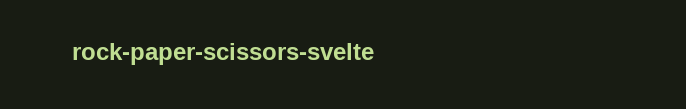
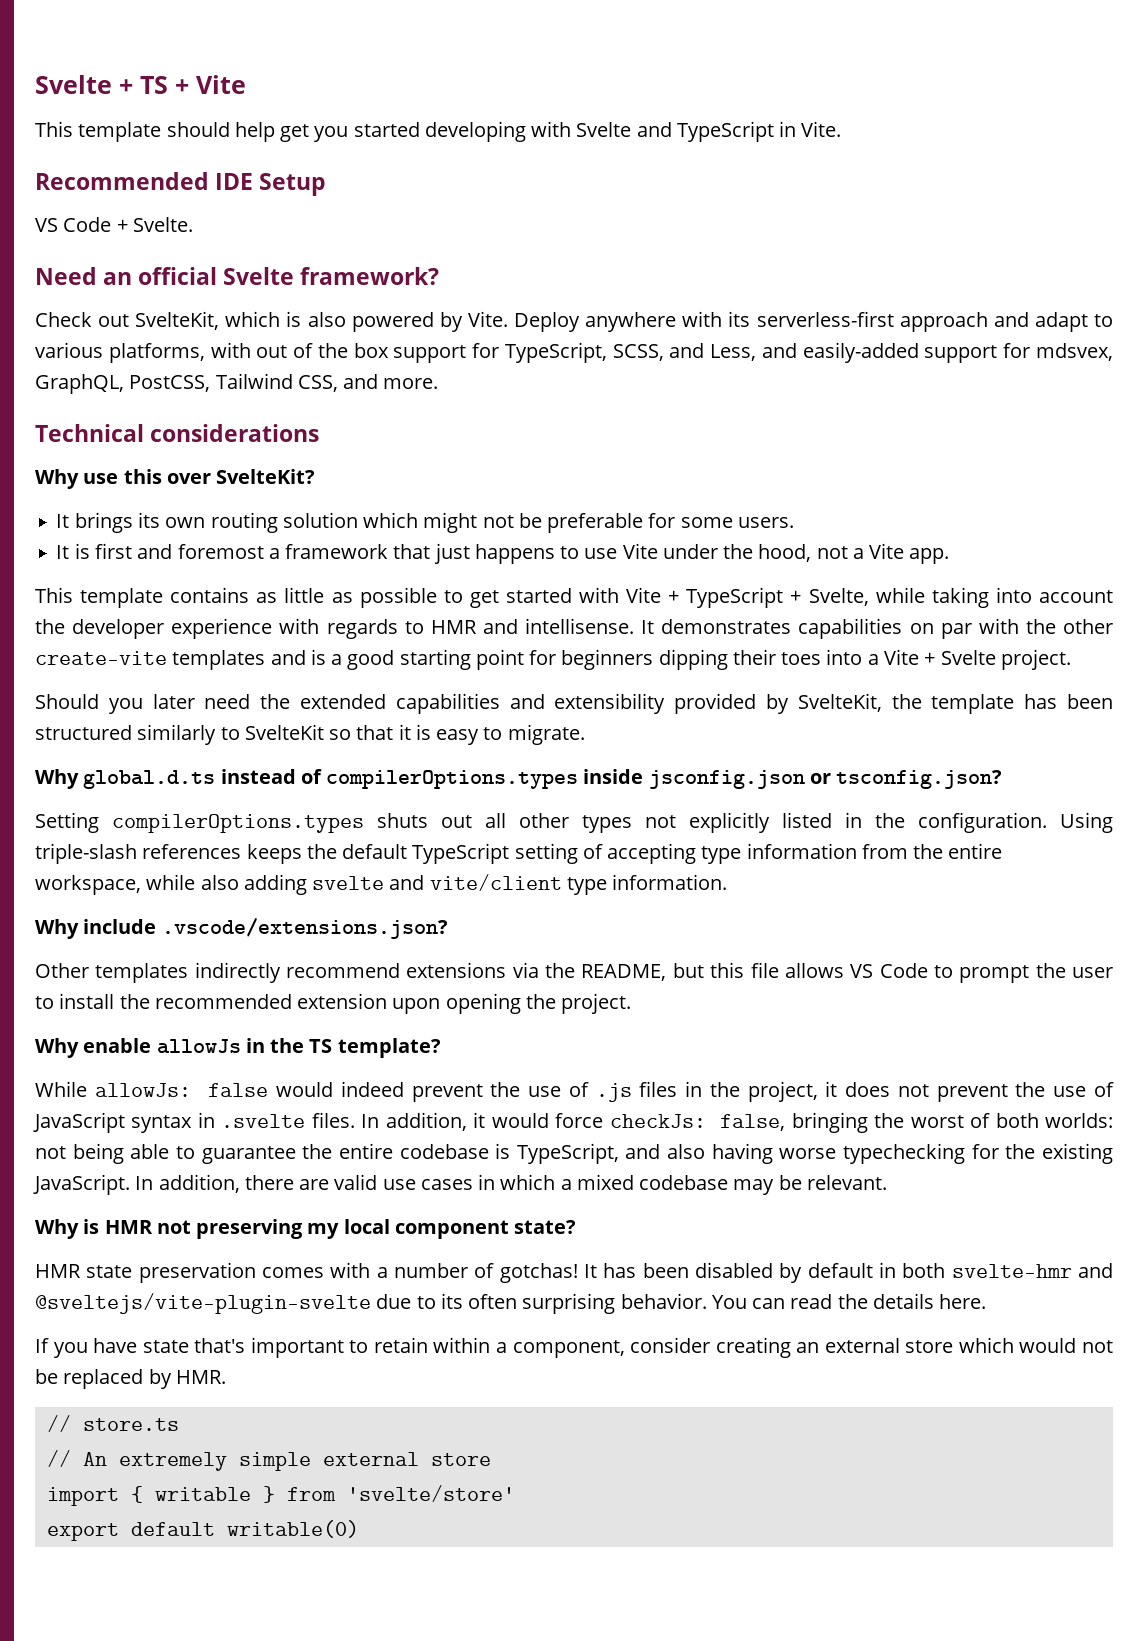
- rock-paper-scissors-svelte
+ Svelte + TS + Vite
+ This template should help get you started developing with Svelte and TypeScript in Vite.
+ Recommended IDE Setup
+ VS Code + Svelte.
+ Need an official Svelte framework?
+ Check out SvelteKit, which is also powered by Vite. Deploy anywhere with its serverless-first approach and adapt to various platforms, with out of the box support for TypeScript, SCSS, and Less, and easily-added support for mdsvex, GraphQL, PostCSS, Tailwind CSS, and more.
+ Technical considerations
+ Why use this over SvelteKit?
+ It brings its own routing solution which might not be preferable for some users.
+ It is first and foremost a framework that just happens to use Vite under the hood, not a Vite app.
+ This template contains as little as possible to get started with Vite + TypeScript + Svelte, while taking into account the developer experience with regards to HMR and intellisense. It demonstrates capabilities on par with the other create-vite templates and is a good starting point for beginners dipping their toes into a Vite + Svelte project.
+ Should you later need the extended capabilities and extensibility provided by SvelteKit, the template has been structured similarly to SvelteKit so that it is easy to migrate.
+ Why global.d.ts instead of compilerOptions.types inside jsconfig.json or tsconfig.json?
+ Setting compilerOptions.types shuts out all other types not explicitly listed in the configuration. Using triple-slash references keeps the default TypeScript setting of accepting type information from the entire workspace, while also adding svelte and vite/client type information.
+ Why include .vscode/extensions.json?
+ Other templates indirectly recommend extensions via the README, but this file allows VS Code to prompt the user to install the recommended extension upon opening the project.
+ Why enable allowJs in the TS template?
+ While allowJs: false would indeed prevent the use of .js files in the project, it does not prevent the use of JavaScript syntax in .svelte files. In addition, it would force checkJs: false, bringing the worst of both worlds: not being able to guarantee the entire codebase is TypeScript, and also having worse typechecking for the existing JavaScript. In addition, there are valid use cases in which a mixed codebase may be relevant.
+ Why is HMR not preserving my local component state?
+ HMR state preservation comes with a number of gotchas! It has been disabled by default in both svelte-hmr and @sveltejs/vite-plugin-svelte due to its often surprising behavior. You can read the details here.
+ If you have state that's important to retain within a component, consider creating an external store which would not be replaced by HMR.
+ // store.ts
+ // An extremely simple external store
+ import { writable } from 'svelte/store'
+ export default writable(0)

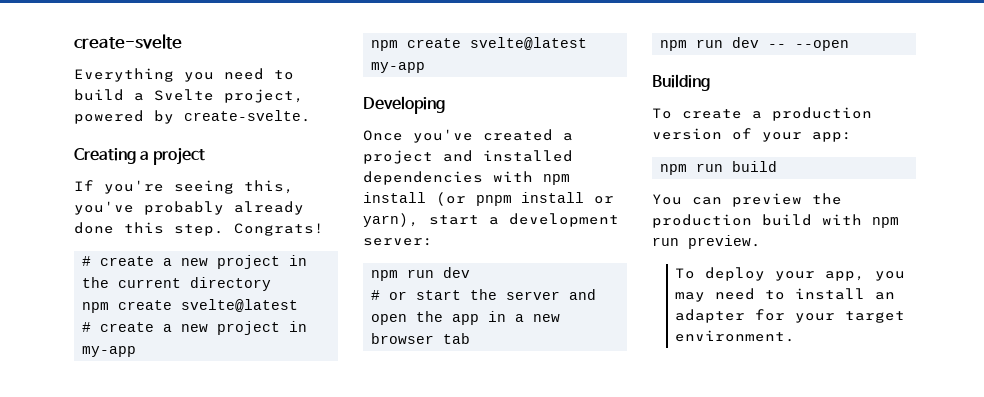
- Svelte + TS + Vite
- This template should help get you started developing with Svelte and TypeScript in Vite.
- Recommended IDE Setup
- VS Code + Svelte.
- Need an official Svelte framework?
- Check out SvelteKit, which is also powered by Vite. Deploy anywhere with its serverless-first approach and adapt to various platforms, with out of the box support for TypeScript, SCSS, and Less, and easily-added support for mdsvex, GraphQL, PostCSS, Tailwind CSS, and more.
- Technical considerations
- Why use this over SvelteKit?
- It brings its own routing solution which might not be preferable for some users.
- It is first and foremost a framework that just happens to use Vite under the hood, not a Vite app.
- This template contains as little as possible to get started with Vite + TypeScript + Svelte, while taking into account the developer experience with regards to HMR and intellisense. It demonstrates capabilities on par with the other create-vite templates and is a good starting point for beginners dipping their toes into a Vite + Svelte project.
- Should you later need the extended capabilities and extensibility provided by SvelteKit, the template has been structured similarly to SvelteKit so that it is easy to migrate.
- Why global.d.ts instead of compilerOptions.types inside jsconfig.json or tsconfig.json?
- Setting compilerOptions.types shuts out all other types not explicitly listed in the configuration. Using triple-slash references keeps the default TypeScript setting of accepting type information from the entire workspace, while also adding svelte and vite/client type information.
- Why include .vscode/extensions.json?
- Other templates indirectly recommend extensions via the README, but this file allows VS Code to prompt the user to install the recommended extension upon opening the project.
- Why enable allowJs in the TS template?
- While allowJs: false would indeed prevent the use of .js files in the project, it does not prevent the use of JavaScript syntax in .svelte files. In addition, it would force checkJs: false, bringing the worst of both worlds: not being able to guarantee the entire codebase is TypeScript, and also having worse typechecking for the existing JavaScript. In addition, there are valid use cases in which a mixed codebase may be relevant.
- Why is HMR not preserving my local component state?
- HMR state preservation comes with a number of gotchas! It has been disabled by default in both svelte-hmr and @sveltejs/vite-plugin-svelte due to its often surprising behavior. You can read the details here.
- If you have state that's important to retain within a component, consider creating an external store which would not be replaced by HMR.
- // store.ts
- // An extremely simple external store
- import { writable } from 'svelte/store'
- export default writable(0)
+ create-svelte
+ Everything you need to build a Svelte project, powered by create-svelte.
+ Creating a project
+ If you're seeing this, you've probably already done this step. Congrats!
+ # create a new project in the current directory
+ npm create svelte@latest
+ # create a new project in my-app
+ npm create svelte@latest my-app
+ Developing
+ Once you've created a project and installed dependencies with npm install (or pnpm install or yarn), start a development server:
+ npm run dev
+ # or start the server and open the app in a new browser tab
+ npm run dev -- --open
+ Building
+ To create a production version of your app:
+ npm run build
+ You can preview the production build with npm run preview.
+ To deploy your app, you may need to install an adapter for your target environment.

